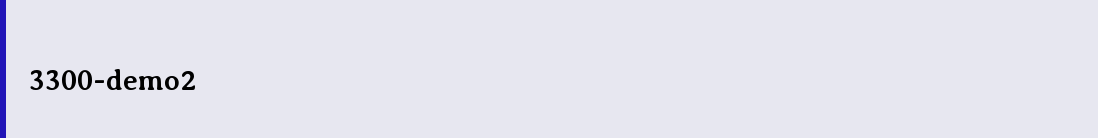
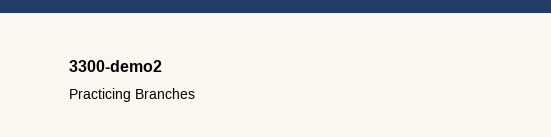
+ Practicing Branches

